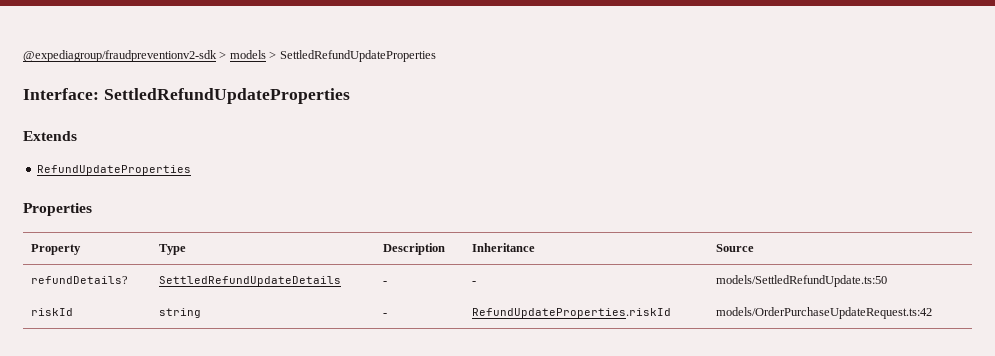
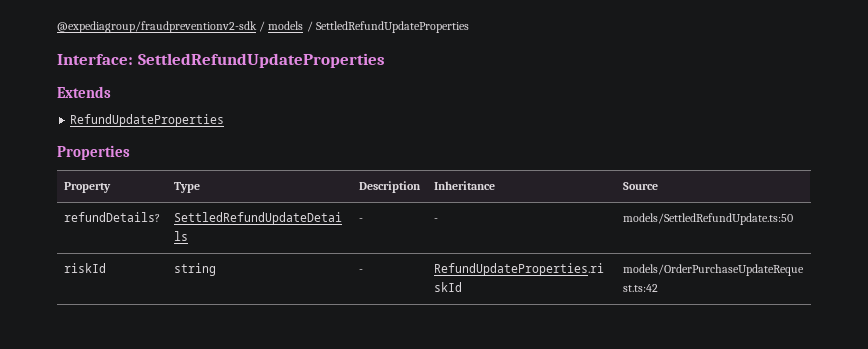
- @expediagroup/fraudpreventionv2-sdk > models > SettledRefundUpdateProperties
+ @expediagroup/fraudpreventionv2-sdk / models / SettledRefundUpdateProperties

